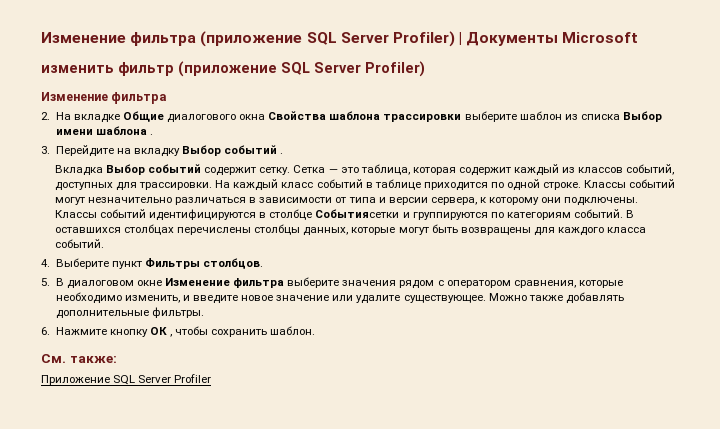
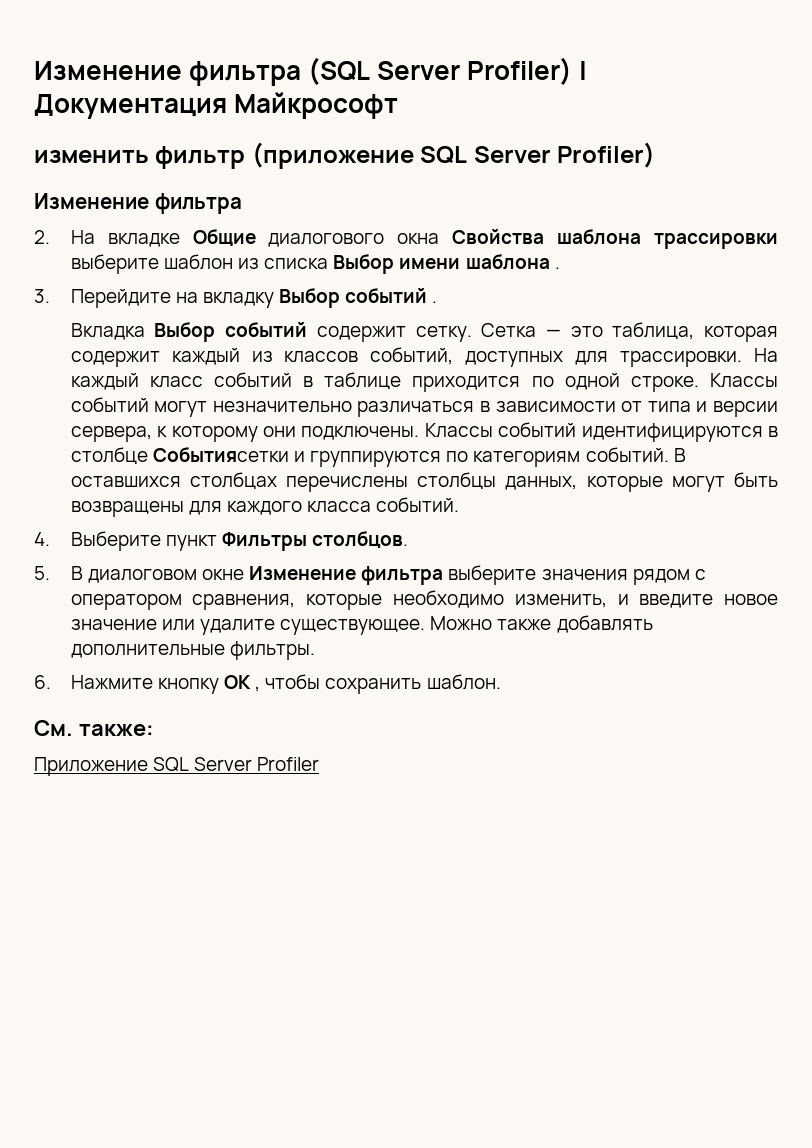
- Изменение фильтра (приложение SQL Server Profiler) | Документы Microsoft
+ Изменение фильтра (SQL Server Profiler) | Документация Майкрософт

